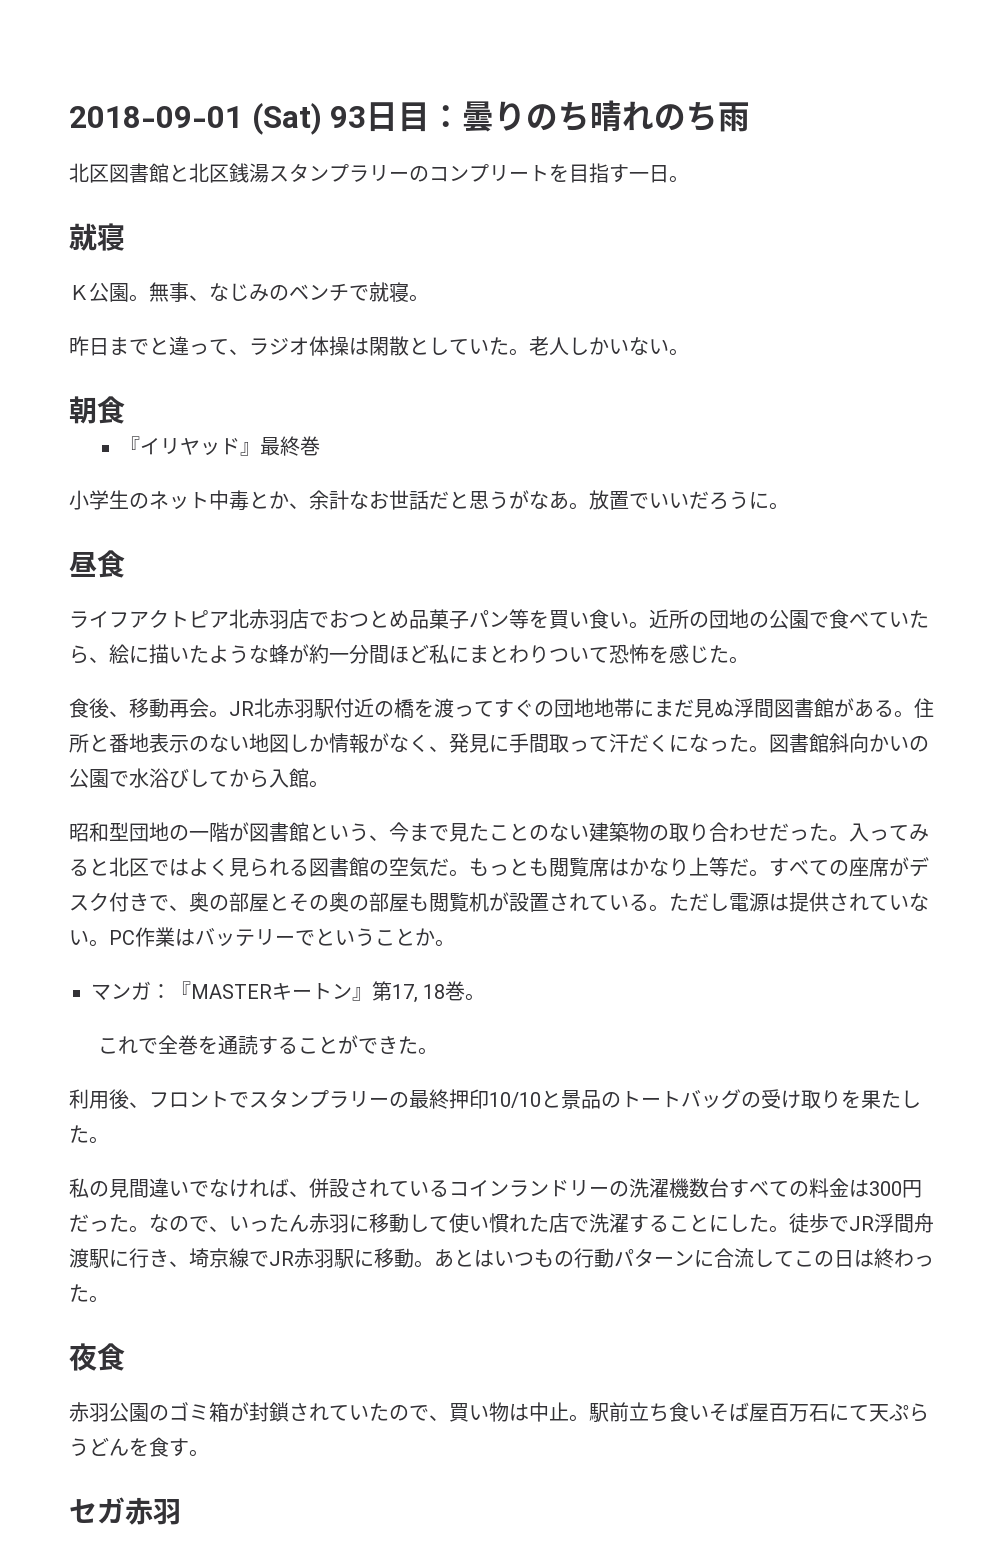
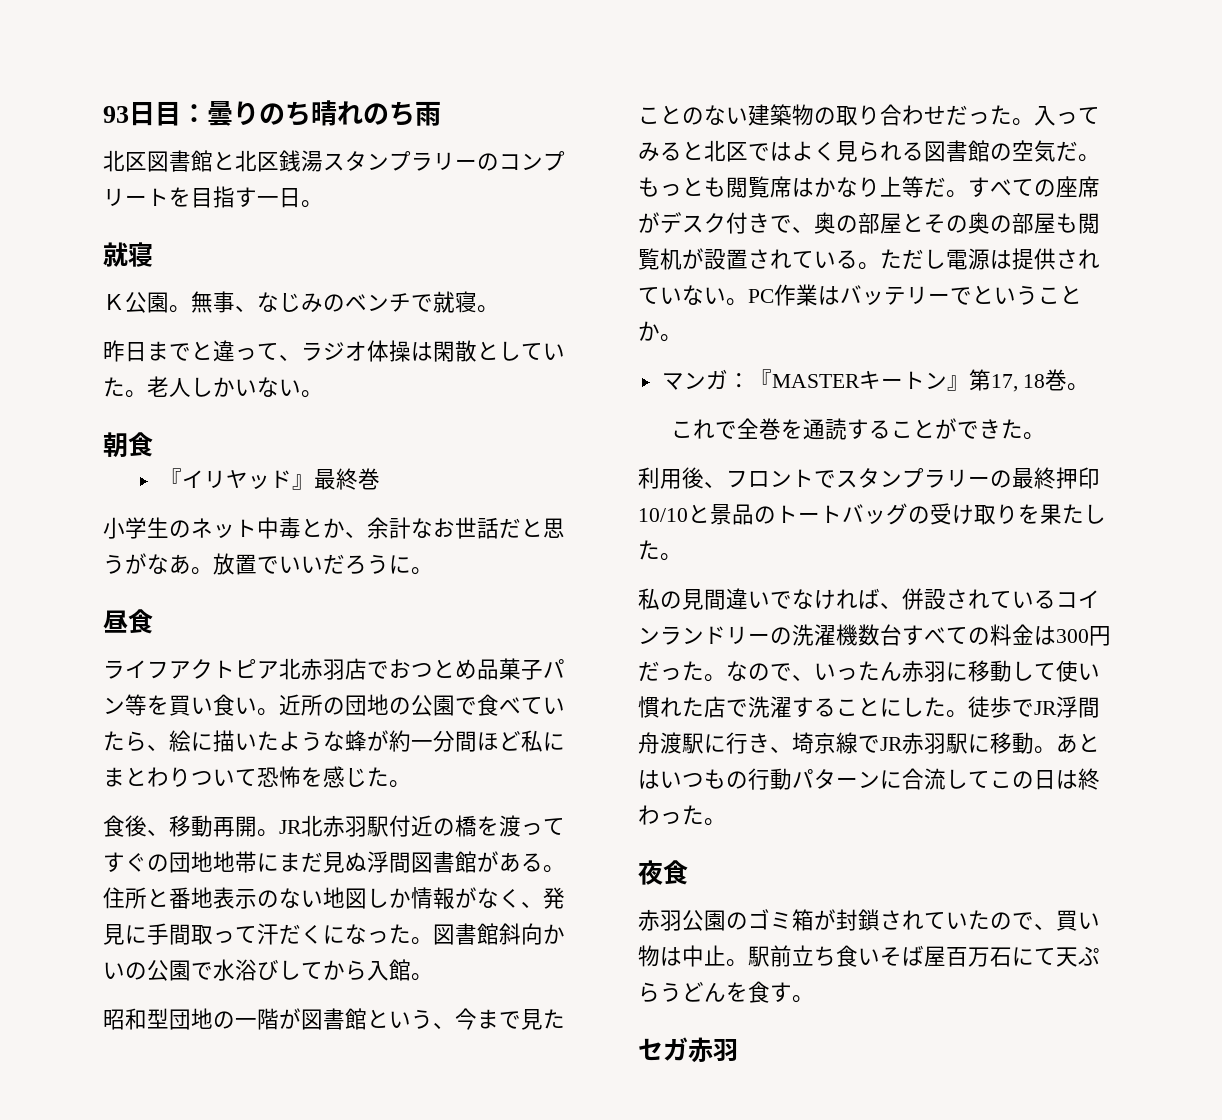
- 2018-09-01 (Sat) 93日目：曇りのち晴れのち雨
+ 93日目：曇りのち晴れのち雨
- 食後、移動再会。
+ 食後、移動再開。

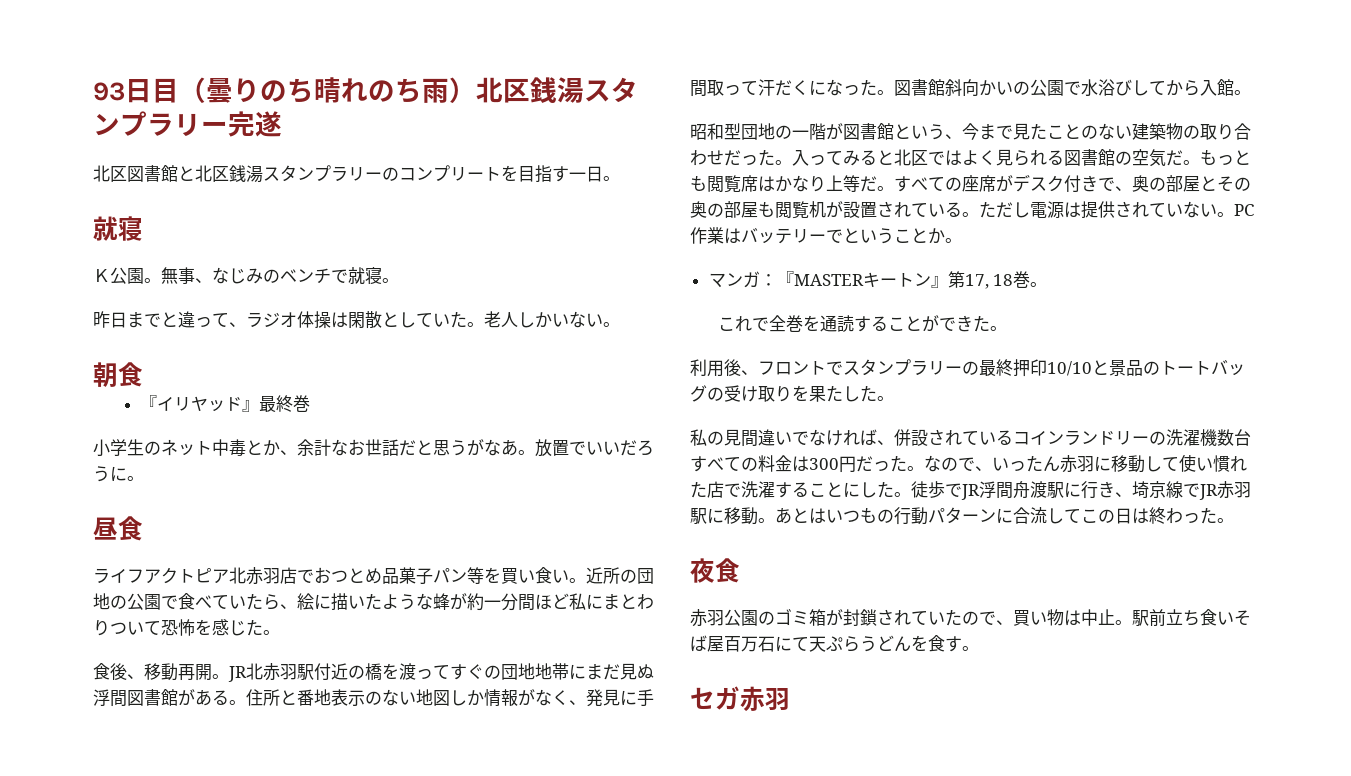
- 93日目：曇りのち晴れのち雨
+ 93日目（曇りのち晴れのち雨）北区銭湯スタンプラリー完遂

